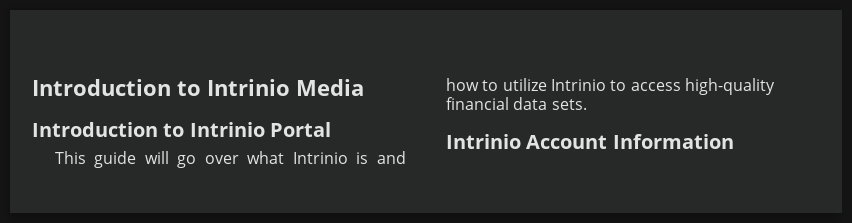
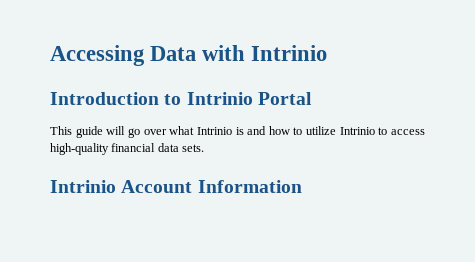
- Introduction to Intrinio Media
+ Accessing Data with Intrinio

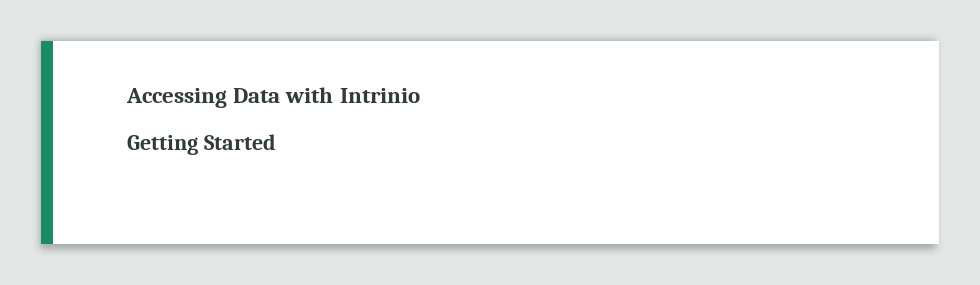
- Introduction to Intrinio Portal
- This guide will go over what Intrinio is and how to utilize Intrinio to access high-quality financial data sets.
- Intrinio Account Information
+ Getting Started

